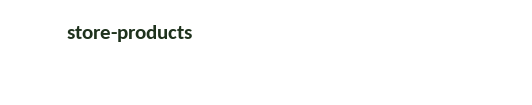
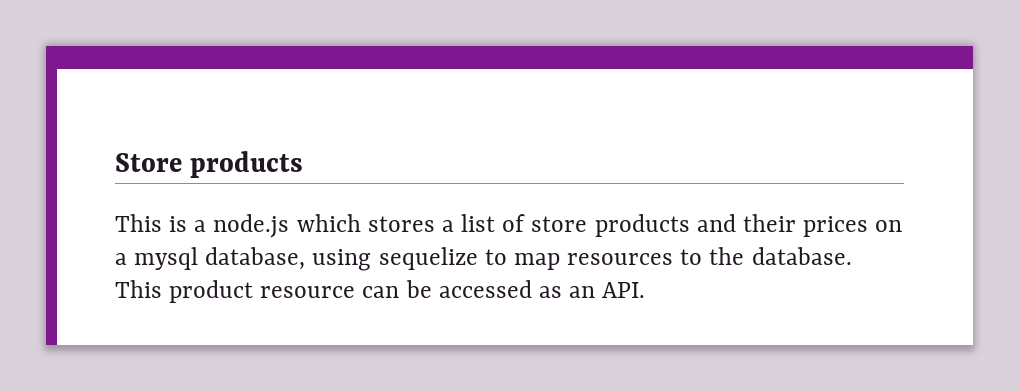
- store-products
+ Store products
+ This is a node.js which stores a list of store products and their prices on a mysql database, using sequelize to map resources to the database. This product resource can be accessed as an API.

